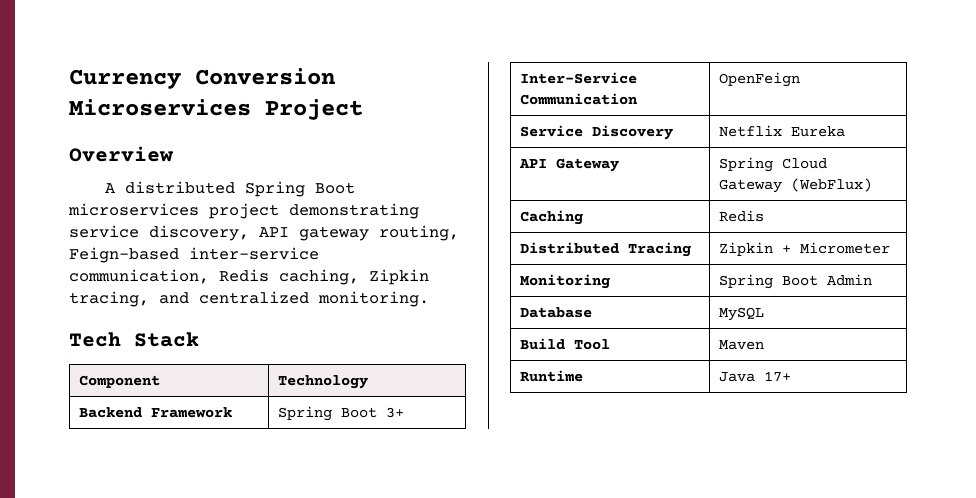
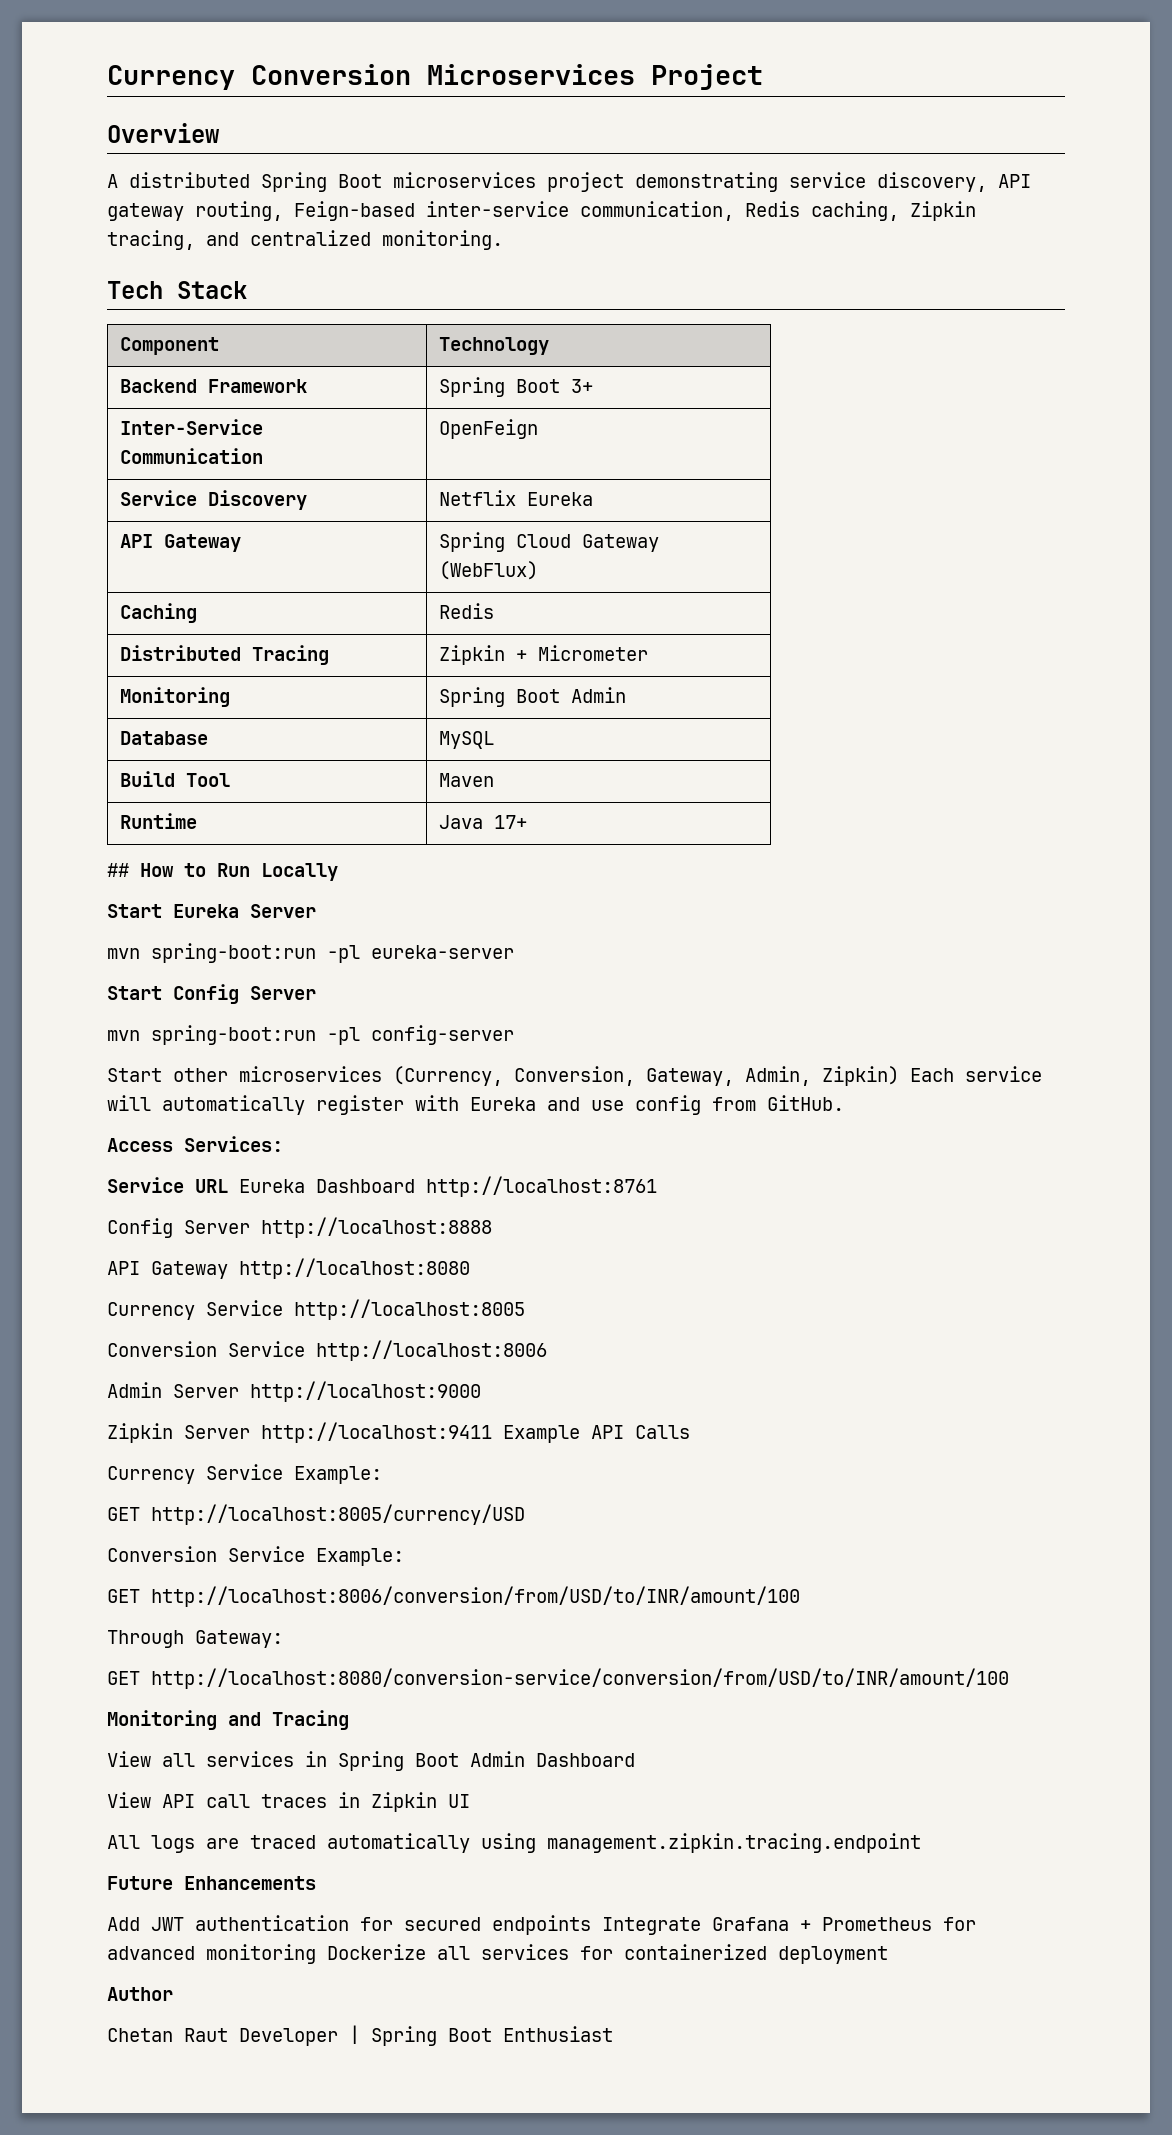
+ ## How to Run Locally
+ Start Eureka Server
+ mvn spring-boot:run -pl eureka-server
+ Start Config Server
+ mvn spring-boot:run -pl config-server
+ Start other microservices (Currency, Conversion, Gateway, Admin, Zipkin) Each service will automatically register with Eureka and use config from GitHub.
+ Access Services:
+ Service URL Eureka Dashboard http://localhost:8761
+ Config Server http://localhost:8888
+ API Gateway http://localhost:8080
+ Currency Service http://localhost:8005
+ Conversion Service http://localhost:8006
+ Admin Server http://localhost:9000
+ Zipkin Server http://localhost:9411 Example API Calls
+ Currency Service Example:
+ GET http://localhost:8005/currency/USD
+ Conversion Service Example:
+ GET http://localhost:8006/conversion/from/USD/to/INR/amount/100
+ Through Gateway:
+ GET http://localhost:8080/conversion-service/conversion/from/USD/to/INR/amount/100
+ Monitoring and Tracing
+ View all services in Spring Boot Admin Dashboard
+ View API call traces in Zipkin UI
+ All logs are traced automatically using management.zipkin.tracing.endpoint
+ Future Enhancements
+ Add JWT authentication for secured endpoints Integrate Grafana + Prometheus for advanced monitoring Dockerize all services for containerized deployment
+ Author
+ Chetan Raut Developer | Spring Boot Enthusiast

